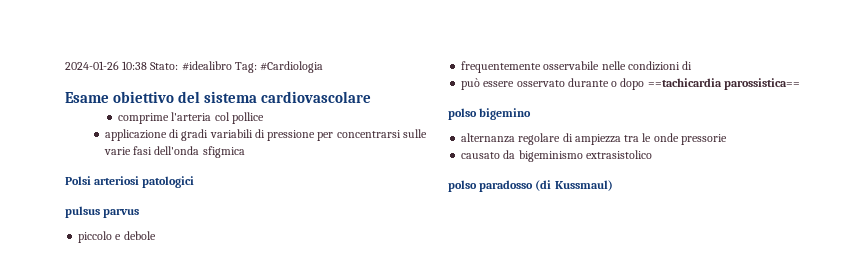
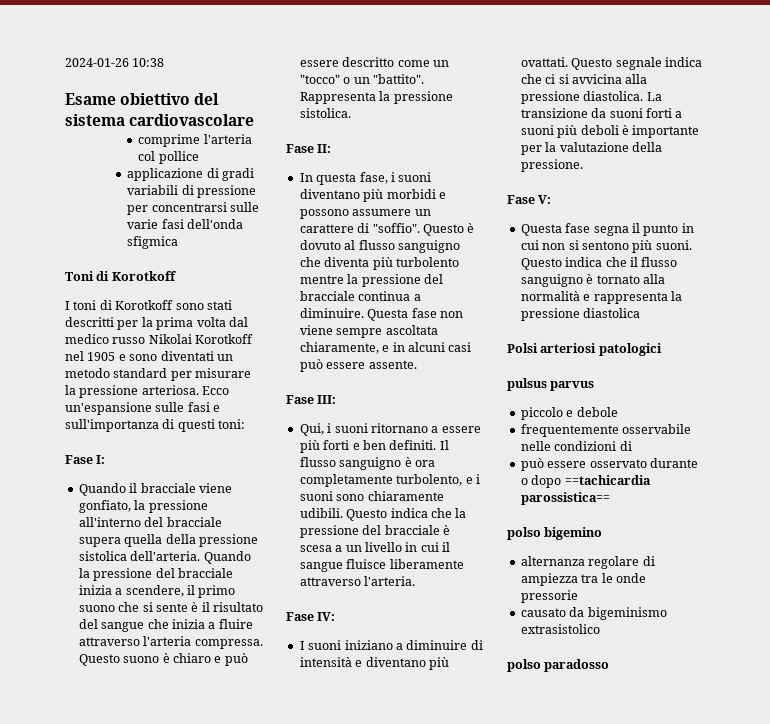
- 2024-01-26 10:38 Stato: #idealibro Tag: #Cardiologia
+ 2024-01-26 10:38
+ Toni di Korotkoff
+ I toni di Korotkoff sono stati descritti per la prima volta dal medico russo Nikolai Korotkoff nel 1905 e sono diventati un metodo standard per misurare la pressione arteriosa. Ecco un'espansione sulle fasi e sull'importanza di questi toni:
+ Fase I:
+ Quando il bracciale viene gonfiato, la pressione all'interno del bracciale supera quella della pressione sistolica dell'arteria. Quando la pressione del bracciale inizia a scendere, il primo suono che si sente è il risultato del sangue che inizia a fluire attraverso l'arteria compressa. Questo suono è chiaro e può essere descritto come un "tocco" o un "battito". Rappresenta la pressione sistolica.
+ Fase II:
+ In questa fase, i suoni diventano più morbidi e possono assumere un carattere di "soffio". Questo è dovuto al flusso sanguigno che diventa più turbolento mentre la pressione del bracciale continua a diminuire. Questa fase non viene sempre ascoltata chiaramente, e in alcuni casi può essere assente.
+ Fase III:
+ Qui, i suoni ritornano a essere più forti e ben definiti. Il flusso sanguigno è ora completamente turbolento, e i suoni sono chiaramente udibili. Questo indica che la pressione del bracciale è scesa a un livello in cui il sangue fluisce liberamente attraverso l'arteria.
+ Fase IV:
+ I suoni iniziano a diminuire di intensità e diventano più ovattati. Questo segnale indica che ci si avvicina alla pressione diastolica. La transizione da suoni forti a suoni più deboli è importante per la valutazione della pressione.
+ Fase V:
+ Questa fase segna il punto in cui non si sentono più suoni. Questo indica che il flusso sanguigno è tornato alla normalità e rappresenta la pressione diastolica
- polso paradosso (di Kussmaul)
+ polso paradosso

